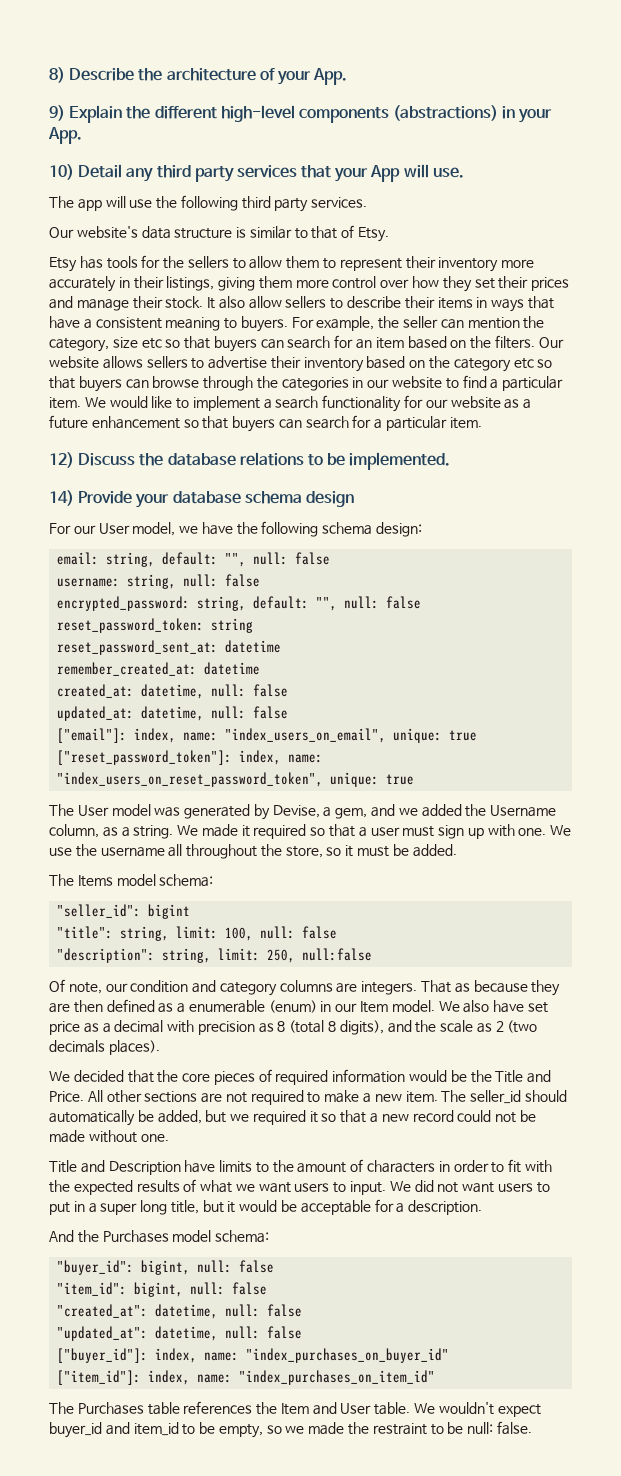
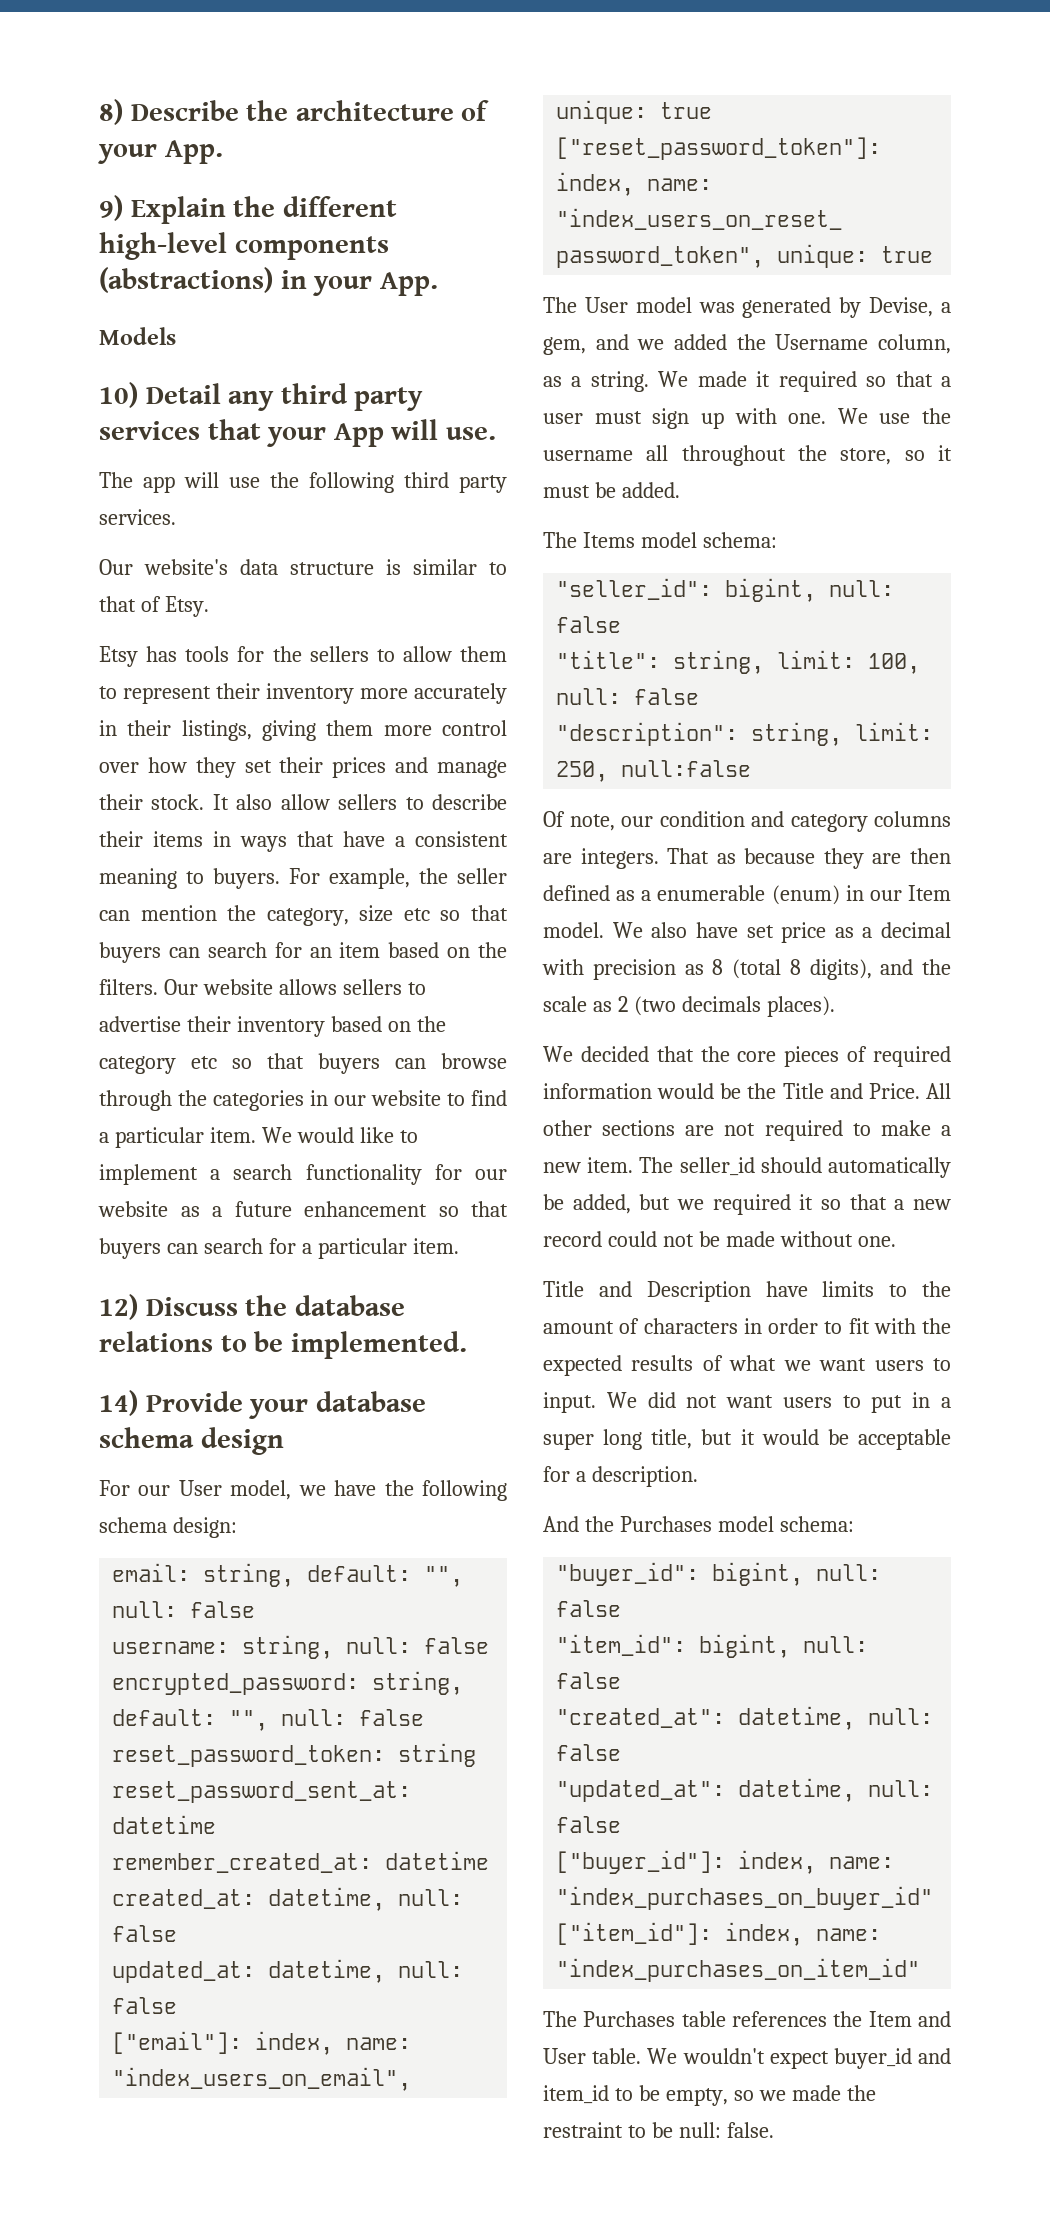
+ Models
- "seller_id": bigint
+ "seller_id": bigint, null: false

